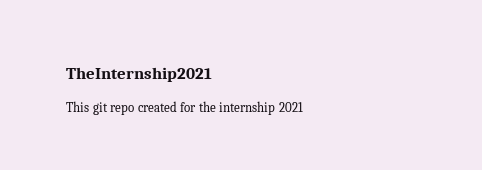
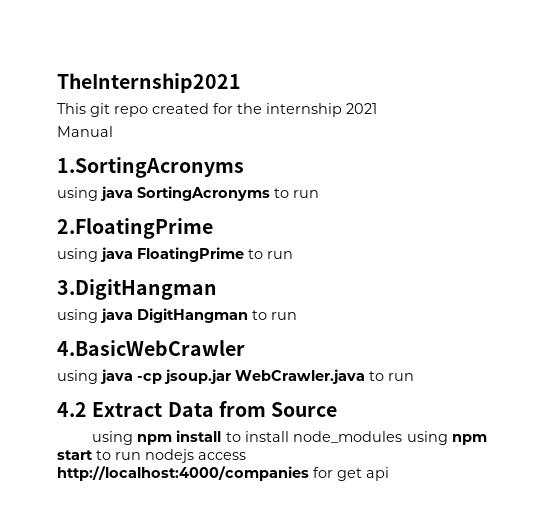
+ Manual
+ 1.SortingAcronyms
+ using java SortingAcronyms to run
+ 2.FloatingPrime
+ using java FloatingPrime to run
+ 3.DigitHangman
+ using java DigitHangman to run
+ 4.BasicWebCrawler
+ using java -cp jsoup.jar WebCrawler.java to run
+ 4.2 Extract Data from Source
+ using npm install to install node_modules using npm start to run nodejs access http://localhost:4000/companies for get api

